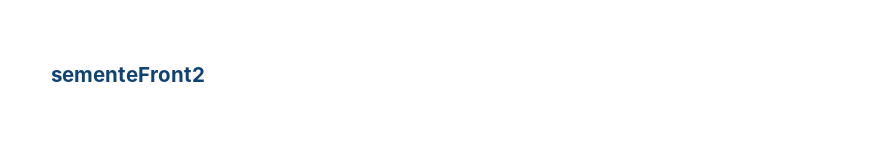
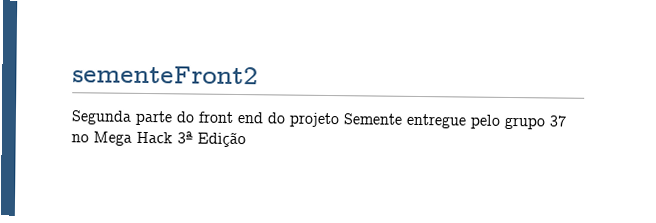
+ Segunda parte do front end do projeto Semente entregue pelo grupo 37 no Mega Hack 3ª Edição

